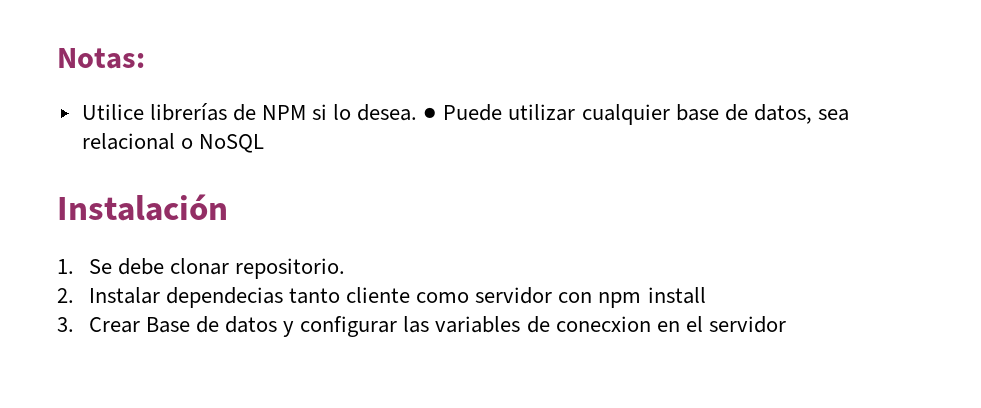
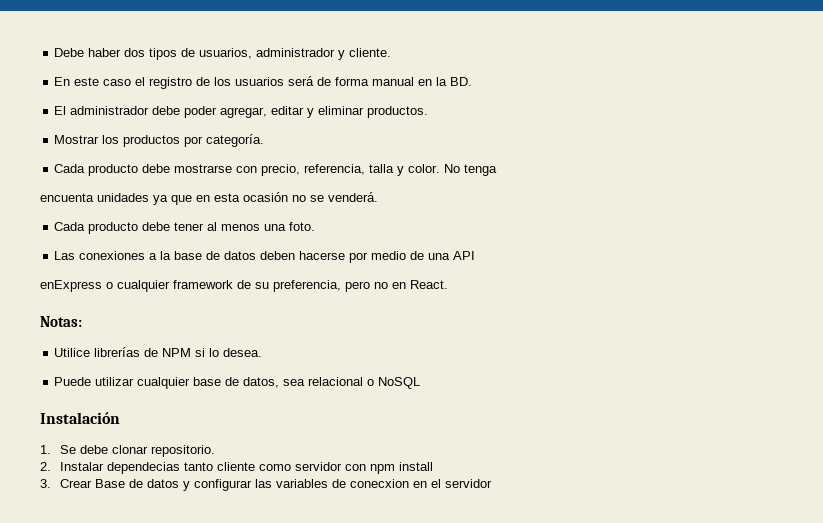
+ Debe haber dos tipos de usuarios, administrador y cliente.
+ En este caso el registro de los usuarios será de forma manual en la BD.
+ El administrador debe poder agregar, editar y eliminar productos.
+ Mostrar los productos por categoría.
+ Cada producto debe mostrarse con precio, referencia, talla y color. No tenga
+ encuenta unidades ya que en esta ocasión no se venderá.
+ Cada producto debe tener al menos una foto.
+ Las conexiones a la base de datos deben hacerse por medio de una API
+ enExpress o cualquier framework de su preferencia, pero no en React.
- Utilice librerías de NPM si lo desea. ● Puede utilizar cualquier base de datos, sea relacional o NoSQL
+ Utilice librerías de NPM si lo desea.
+ Puede utilizar cualquier base de datos, sea relacional o NoSQL

